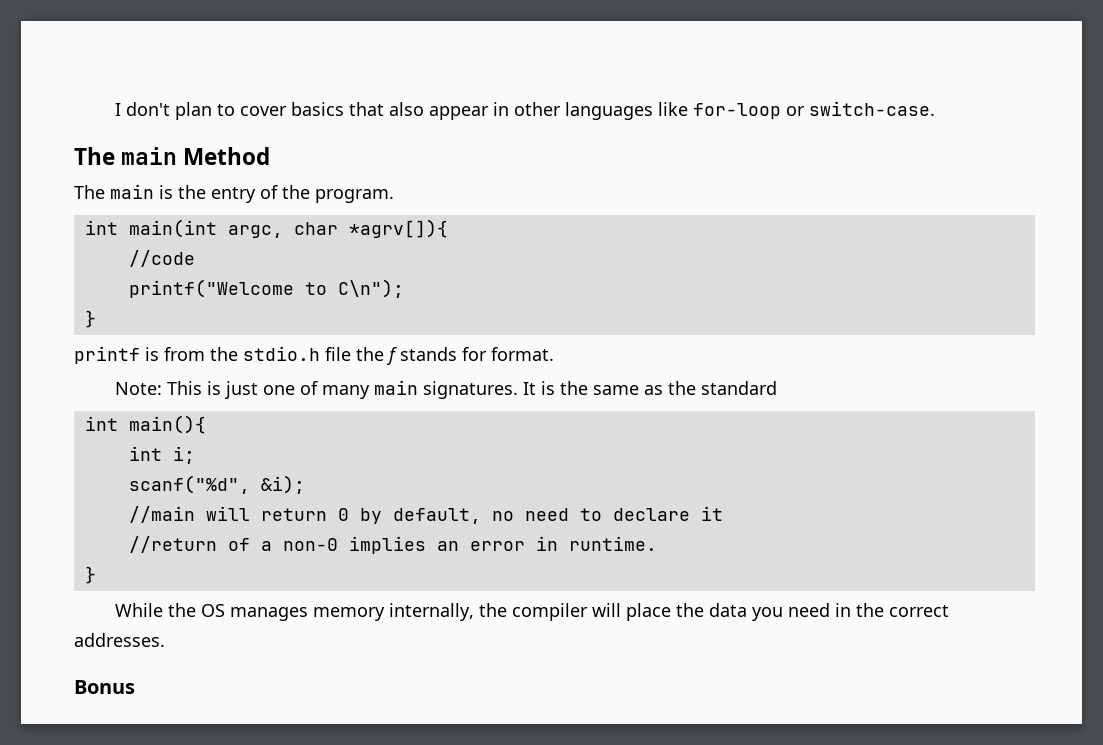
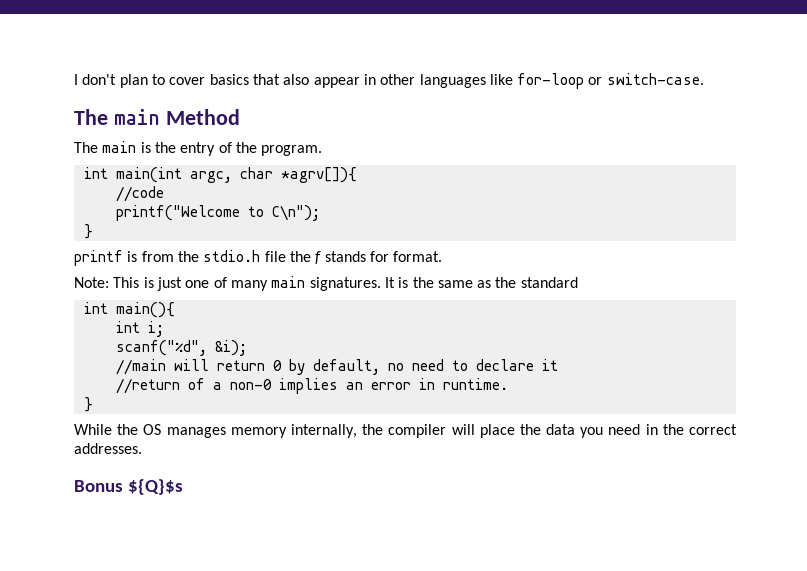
- Bonus
+ Bonus ${Q}$s

